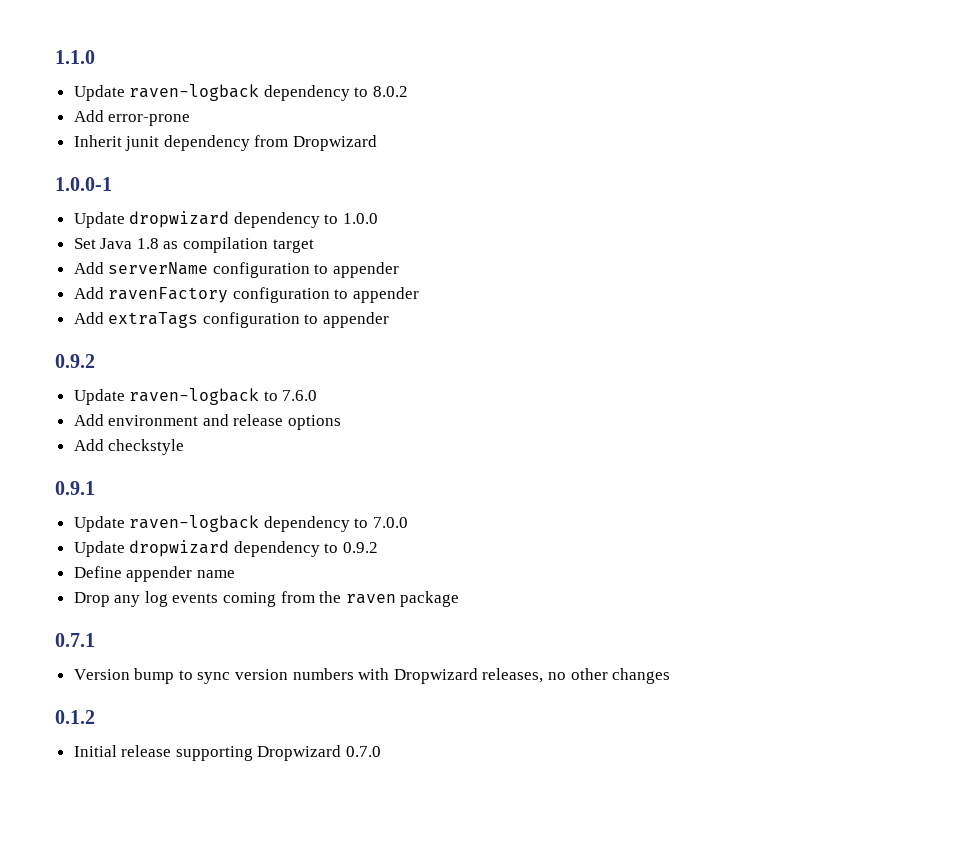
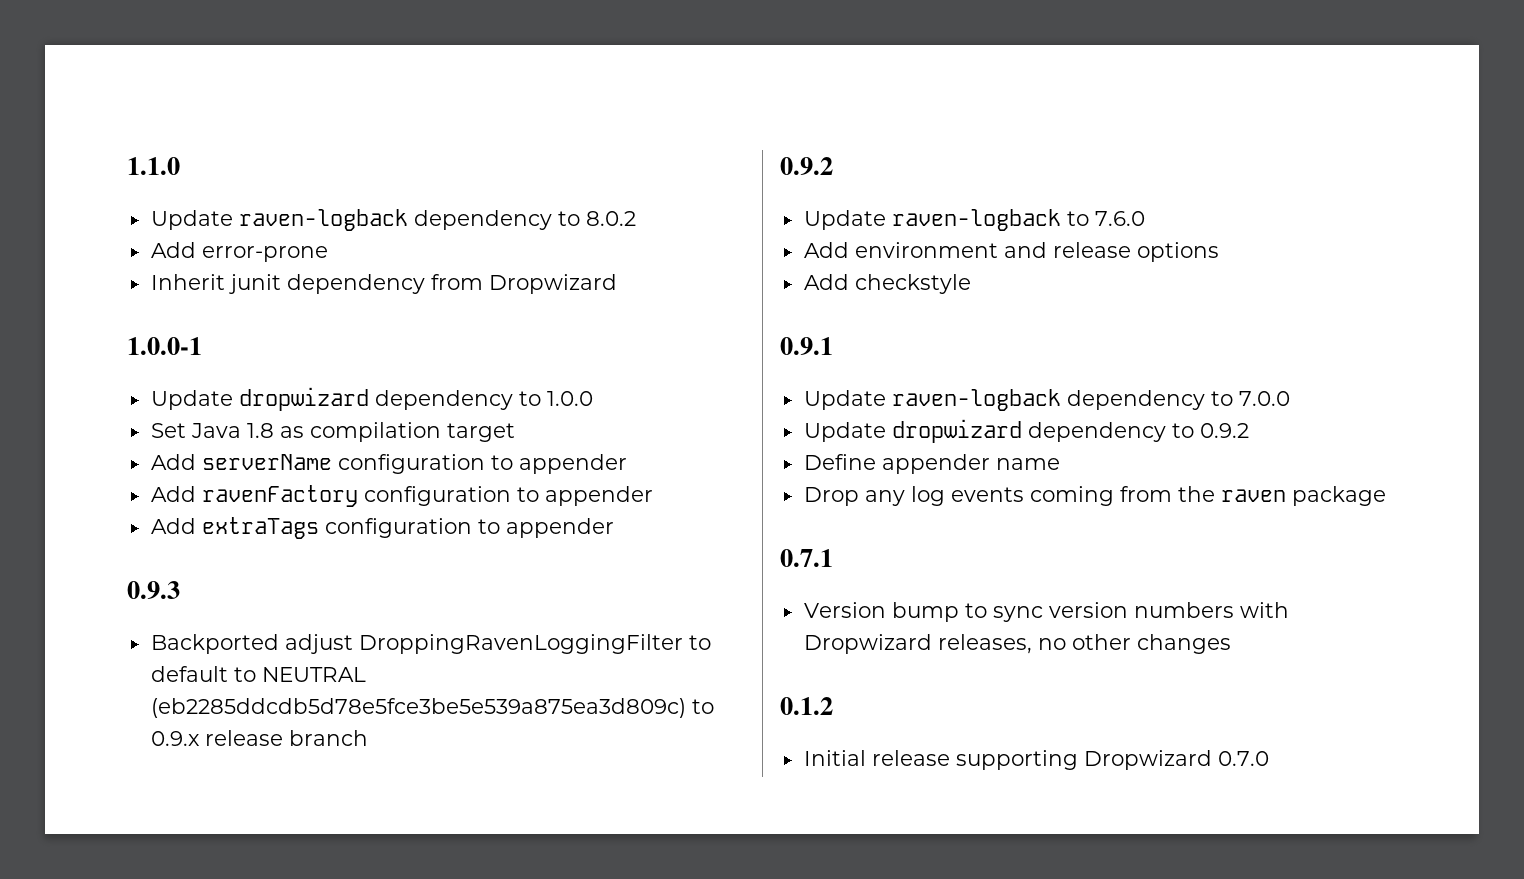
+ 0.9.3
+ Backported adjust DroppingRavenLoggingFilter to default to NEUTRAL (eb2285ddcdb5d78e5fce3be5e539a875ea3d809c) to 0.9.x release branch

